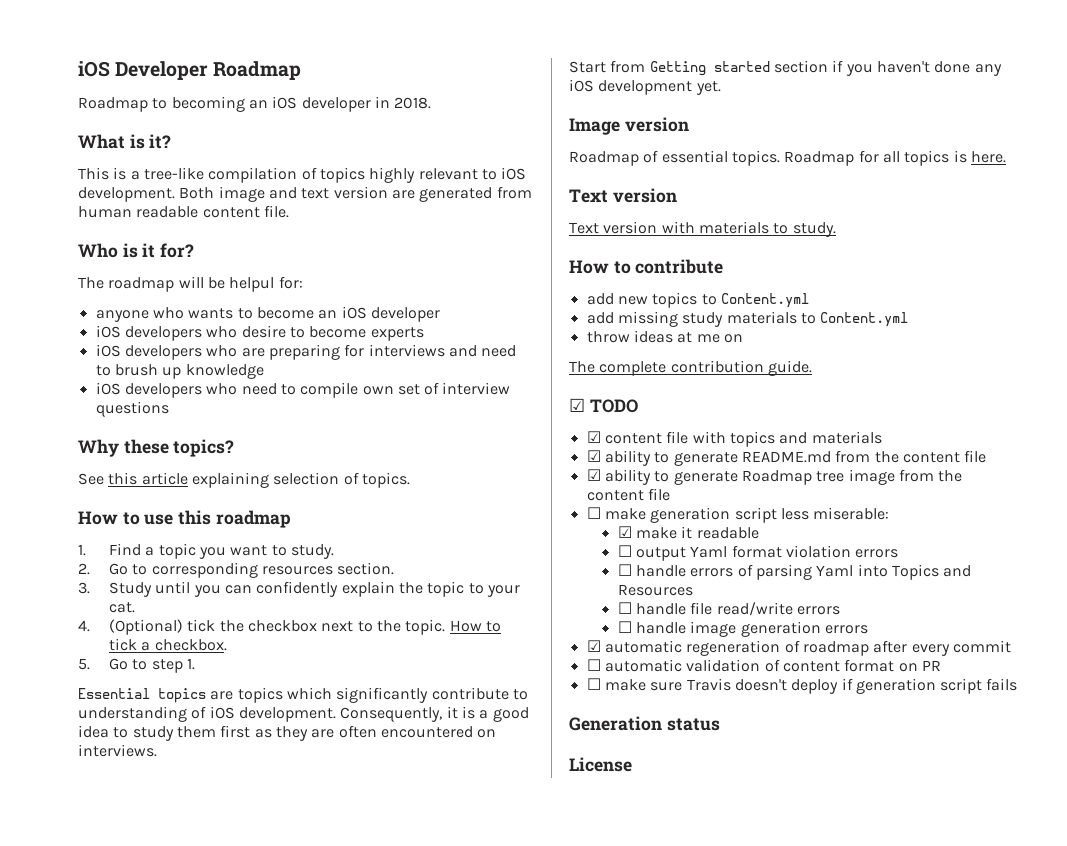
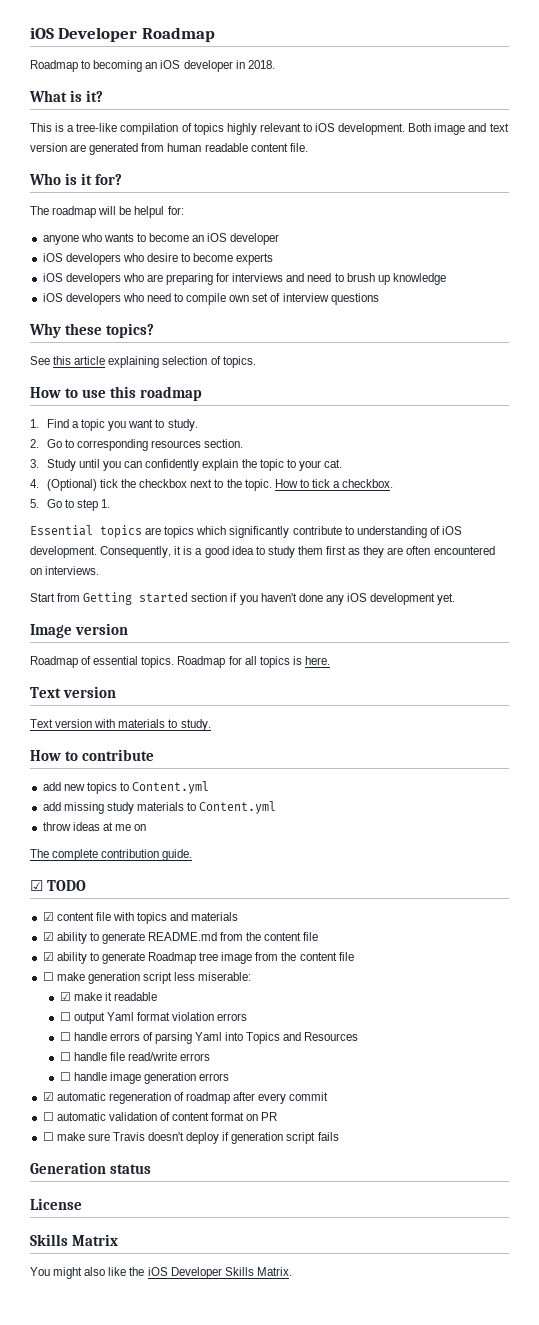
+ Skills Matrix
+ You might also like the iOS Developer Skills Matrix.

